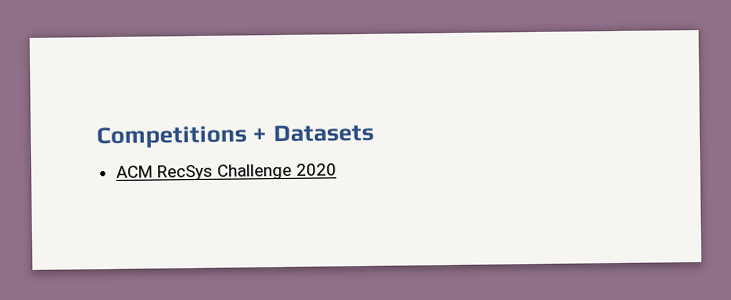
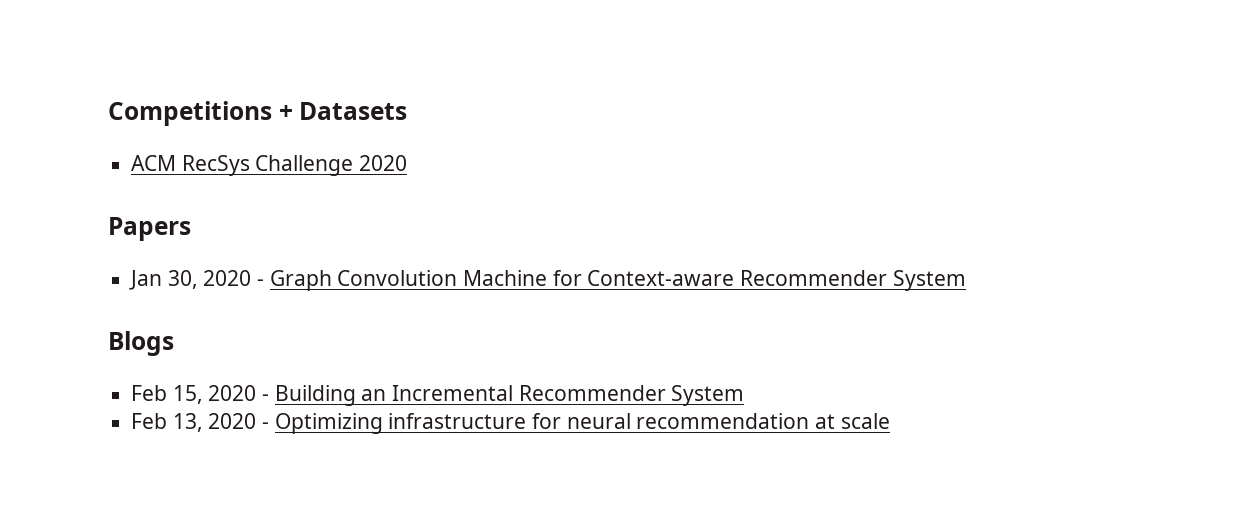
+ Papers
+ Jan 30, 2020 - Graph Convolution Machine for Context-aware Recommender System
+ Blogs
+ Feb 15, 2020 - Building an Incremental Recommender System
+ Feb 13, 2020 - Optimizing infrastructure for neural recommendation at scale

